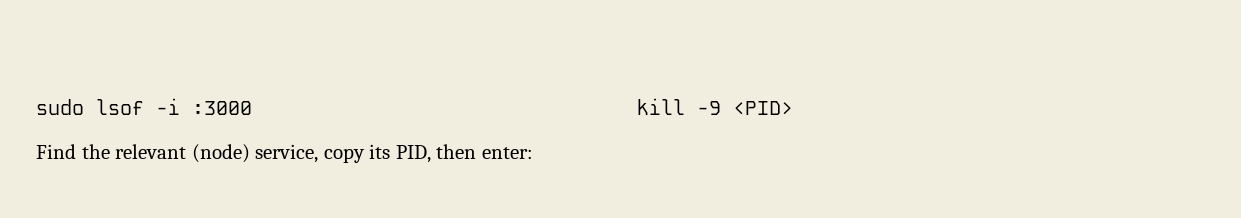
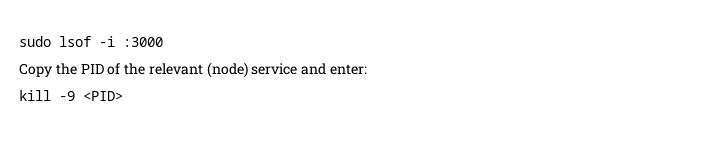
- Find the relevant (node) service, copy its PID, then enter:
+ Copy the PID of the relevant (node) service and enter:

